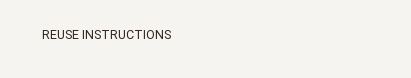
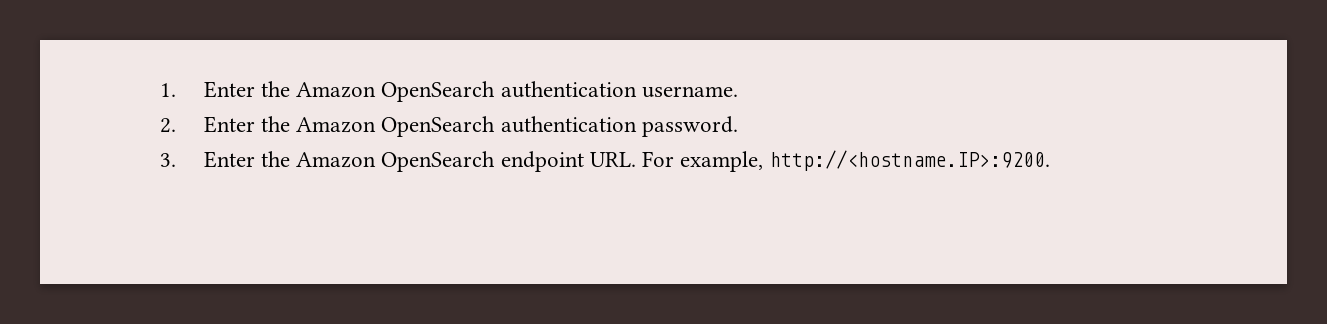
- REUSE INSTRUCTIONS
+ 1. Enter the Amazon OpenSearch authentication username.
+ 2. Enter the Amazon OpenSearch authentication password.
+ 3. Enter the Amazon OpenSearch endpoint URL. For example, http://<hostname.IP>:9200.

